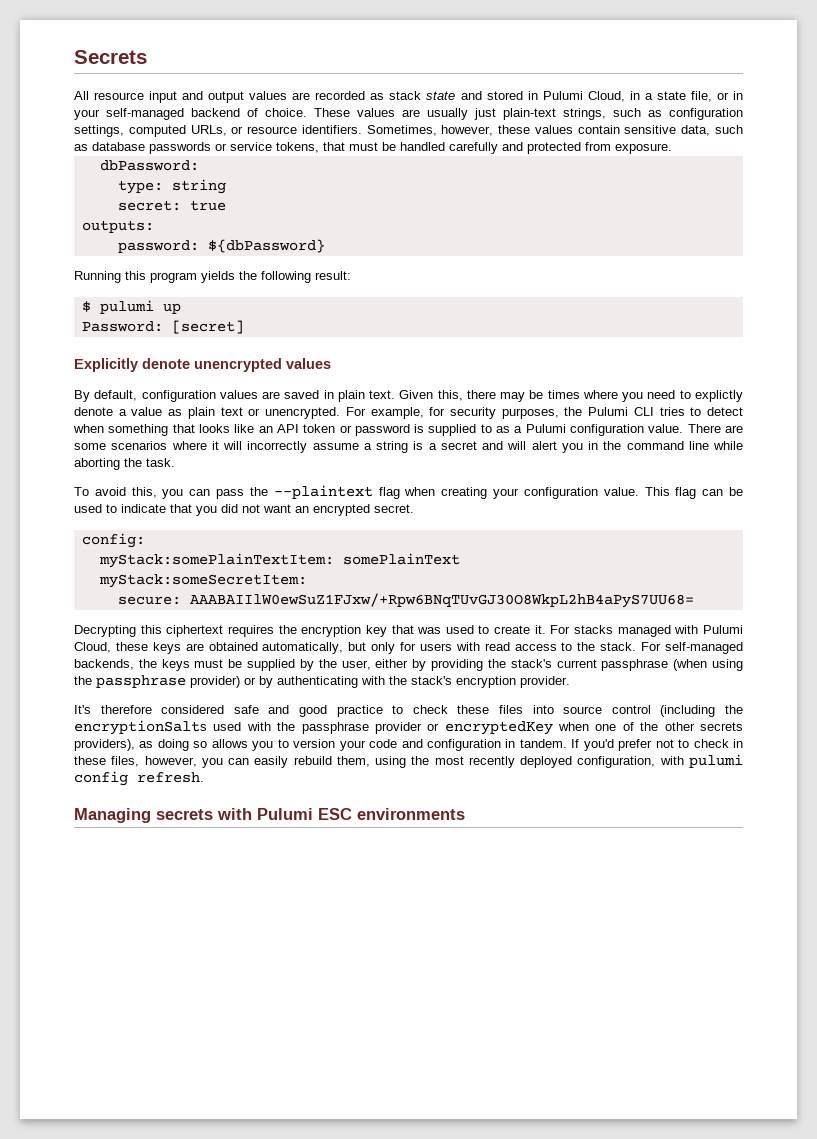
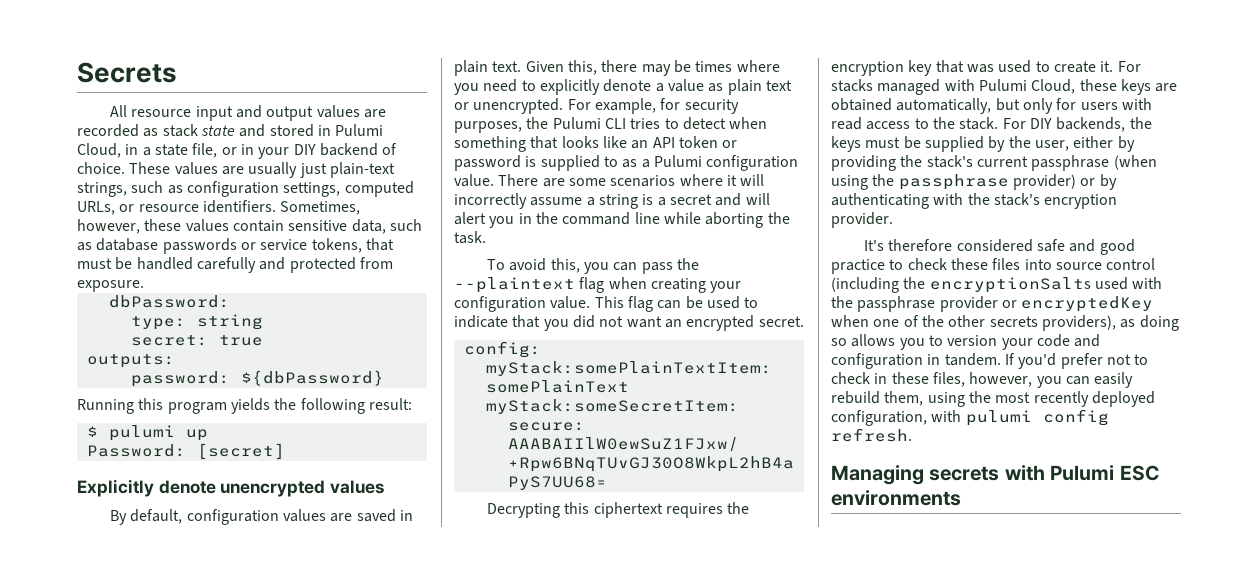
- All resource input and output values are recorded as stack state and stored in Pulumi Cloud, in a state file, or in your self-managed backend of choice.
+ All resource input and output values are recorded as stack state and stored in Pulumi Cloud, in a state file, or in your DIY backend of choice.
- Given this, there may be times where you need to explictly denote a value as plain text or unencrypted.
+ Given this, there may be times where you need to explicitly denote a value as plain text or unencrypted.
- For self-managed backends, the keys must be supplied by the user, either by providing the stack's current passphrase (when using the passphrase provider) or by authenticating with the stack's encryption provider.
+ For DIY backends, the keys must be supplied by the user, either by providing the stack's current passphrase (when using the passphrase provider) or by authenticating with the stack's encryption provider.

